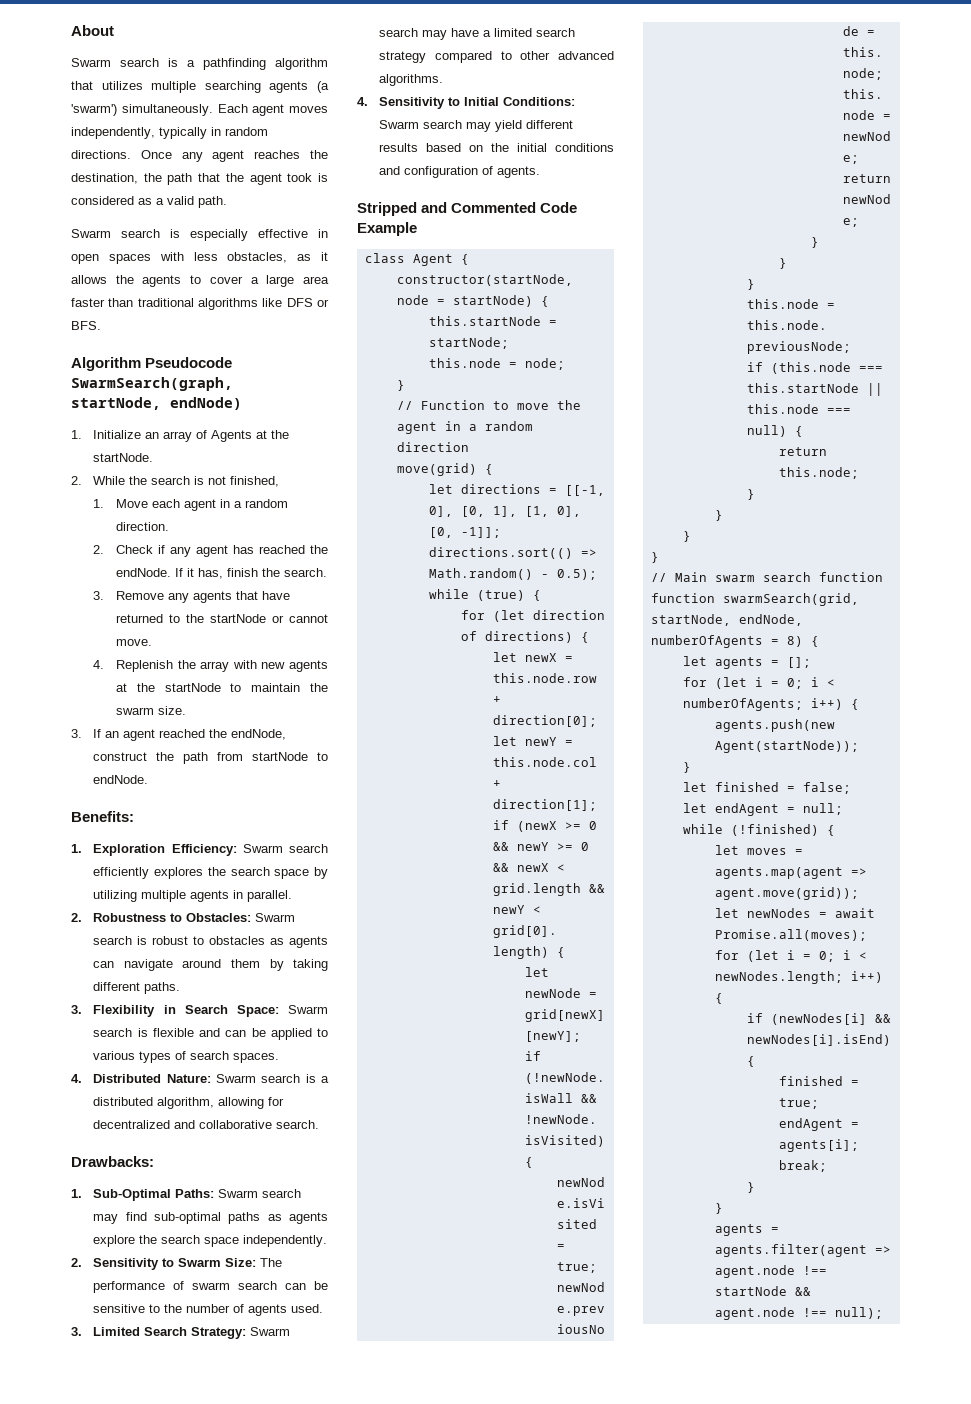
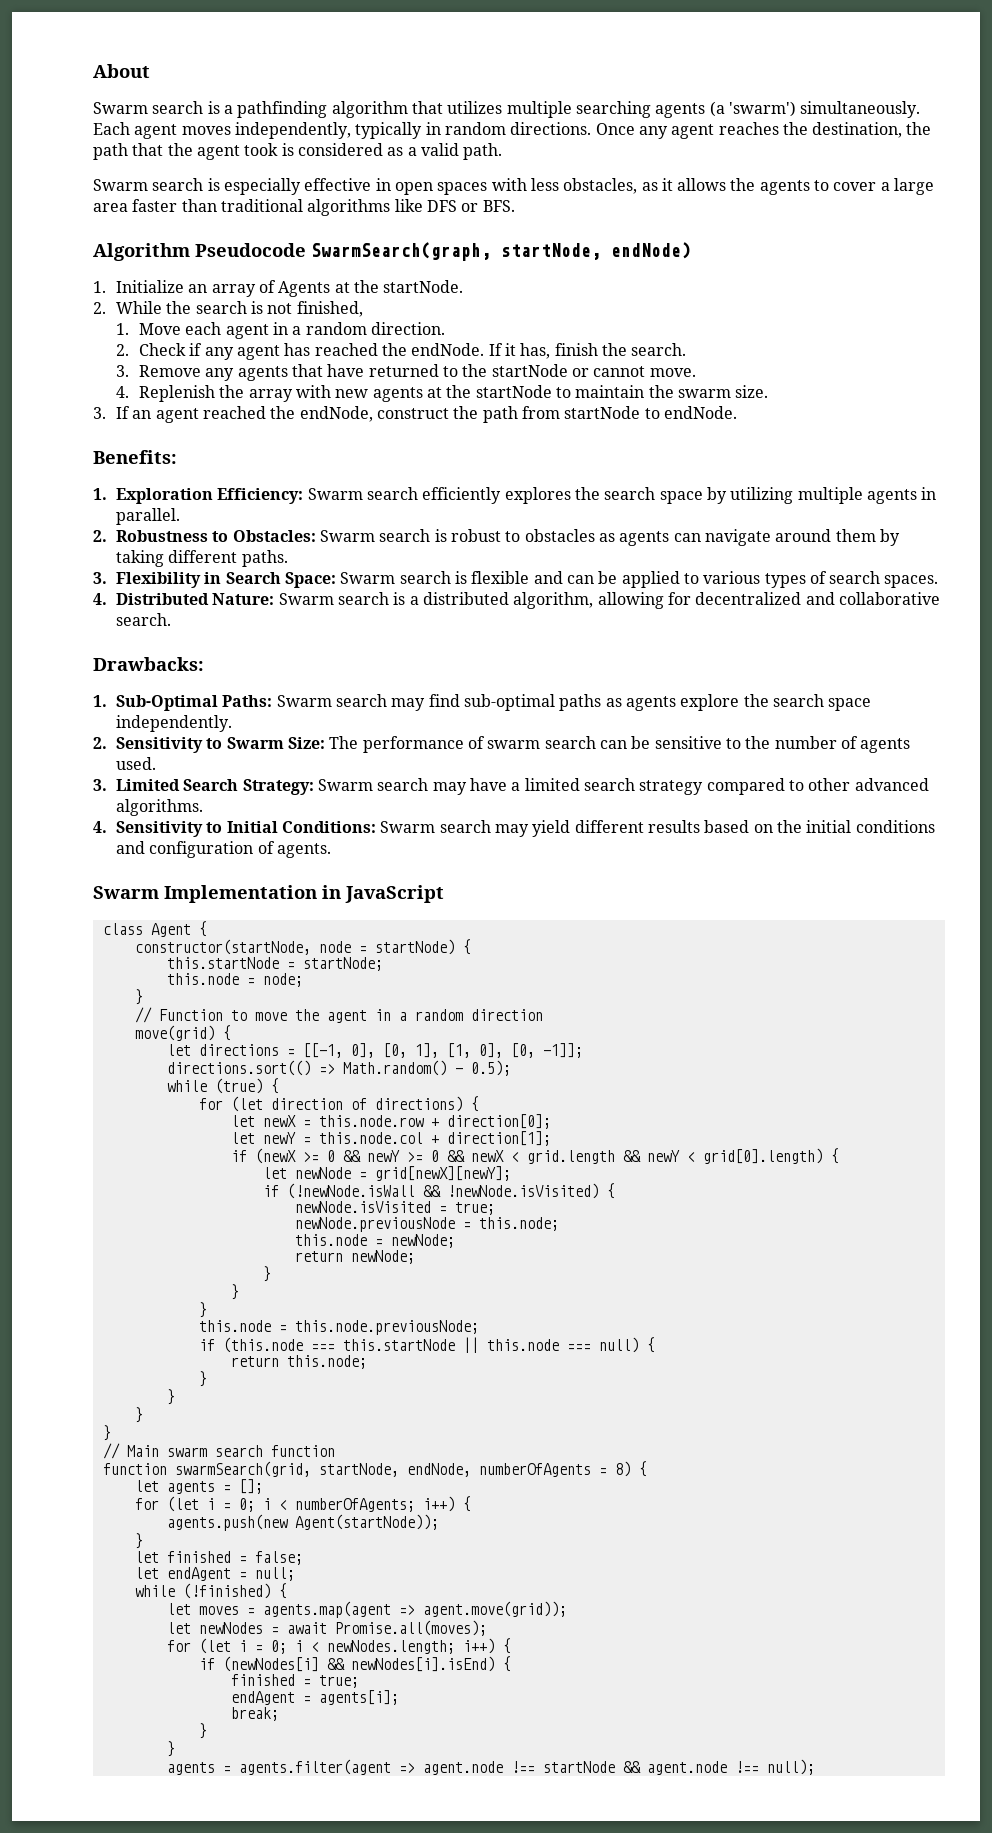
- Stripped and Commented Code Example
+ Swarm Implementation in JavaScript

